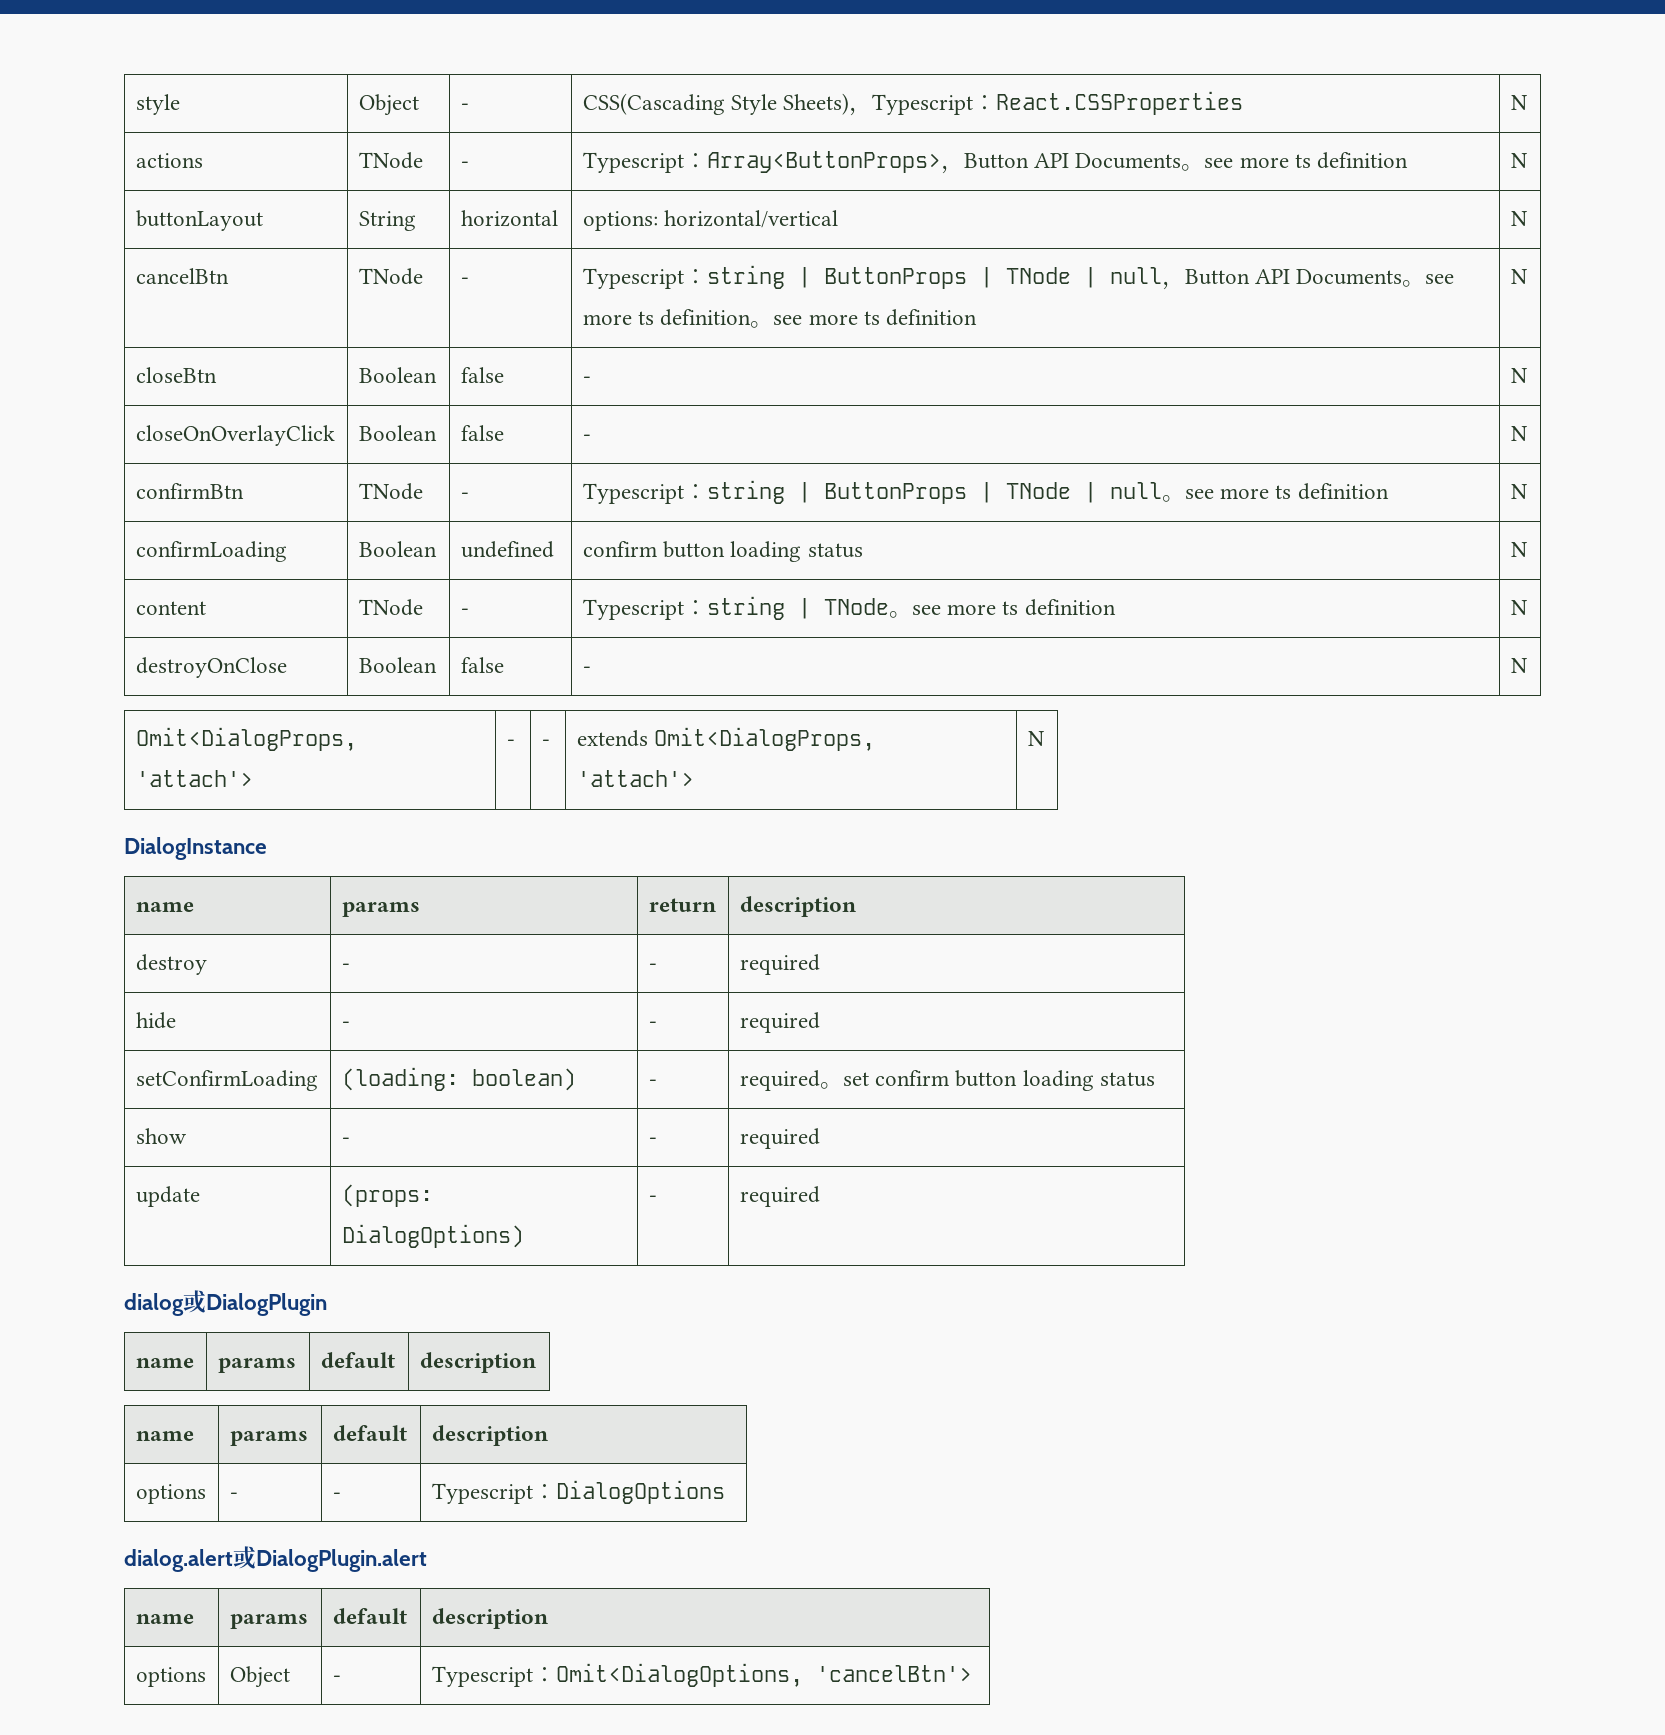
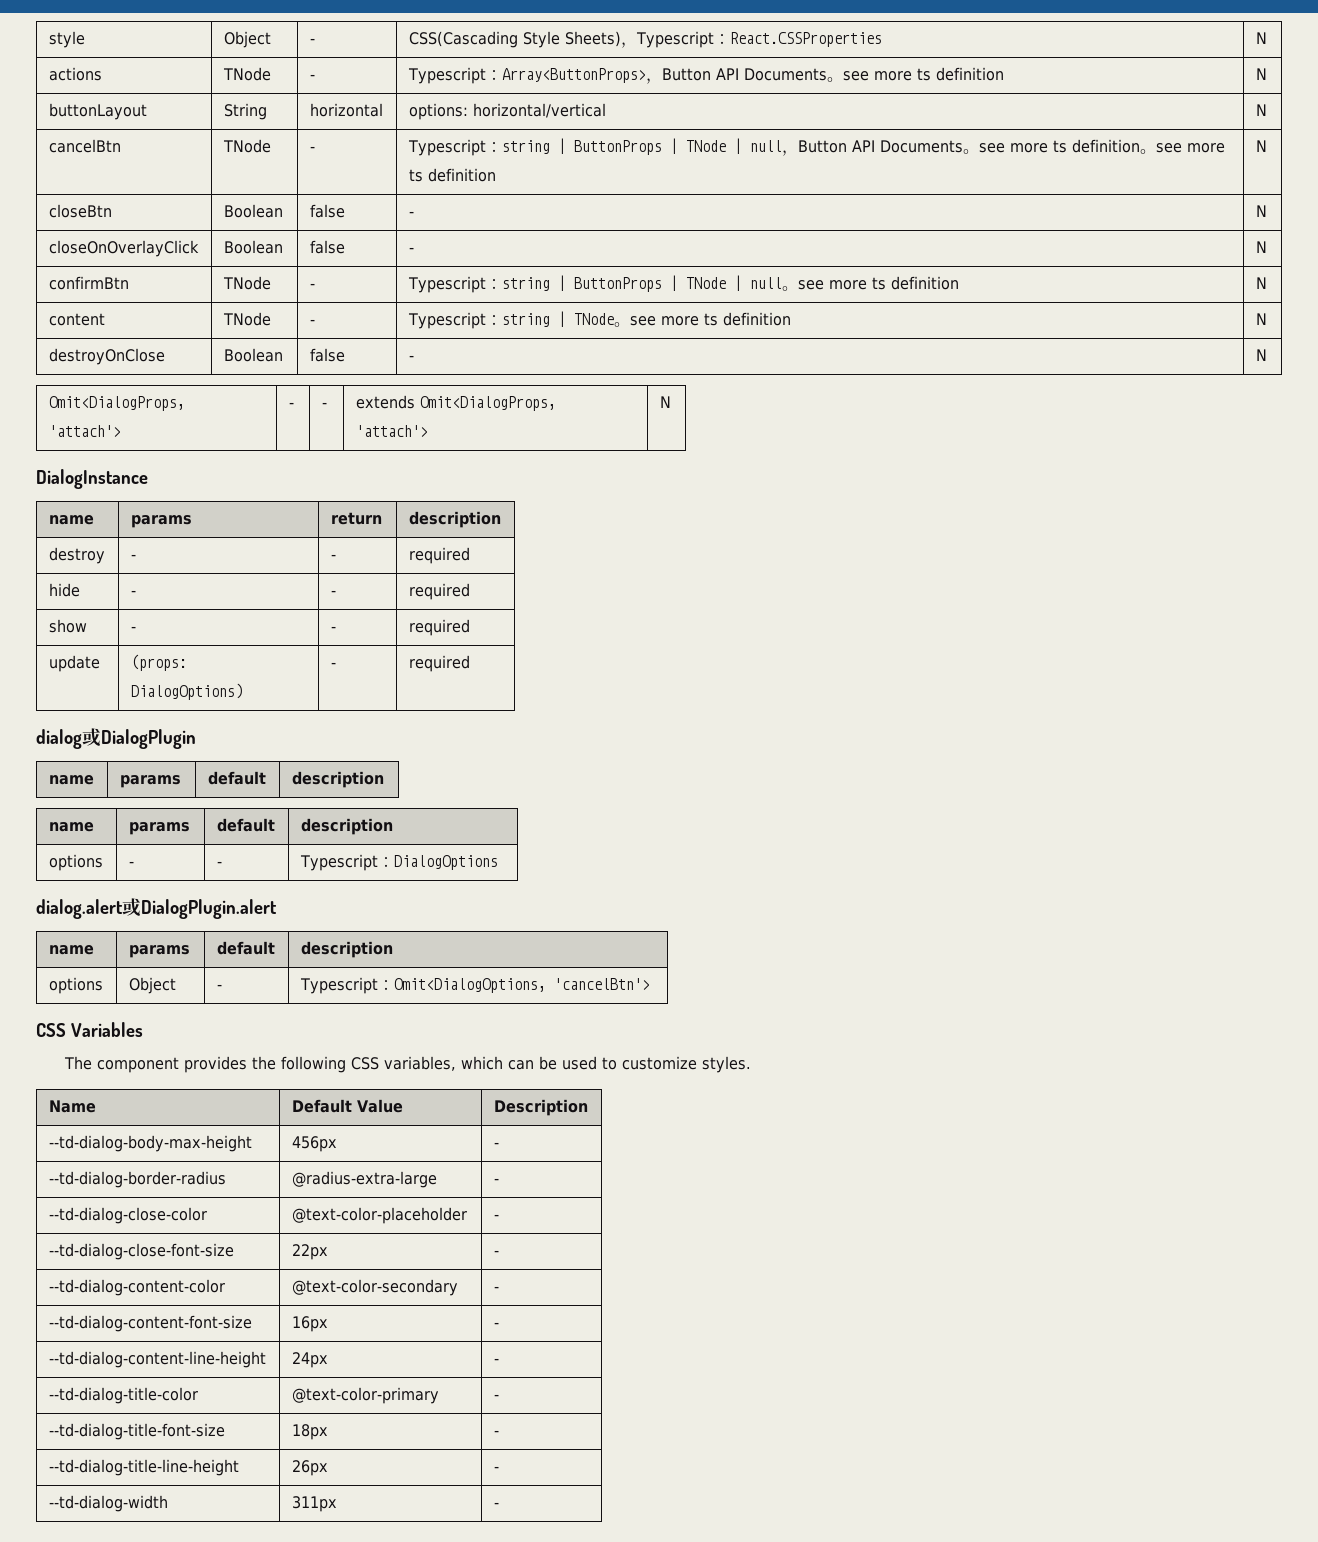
- confirmLoading | Boolean | undefined | confirm button loading status | N
- setConfirmLoading | (loading: boolean) | - | required。set confirm button loading status
+ CSS Variables
+ The component provides the following CSS variables, which can be used to customize styles.
+ Name | Default Value | Description
+ --td-dialog-body-max-height | 456px | -
+ --td-dialog-border-radius | @radius-extra-large | -
+ --td-dialog-close-color | @text-color-placeholder | -
+ --td-dialog-close-font-size | 22px | -
+ --td-dialog-content-color | @text-color-secondary | -
+ --td-dialog-content-font-size | 16px | -
+ --td-dialog-content-line-height | 24px | -
+ --td-dialog-title-color | @text-color-primary | -
+ --td-dialog-title-font-size | 18px | -
+ --td-dialog-title-line-height | 26px | -
+ --td-dialog-width | 311px | -

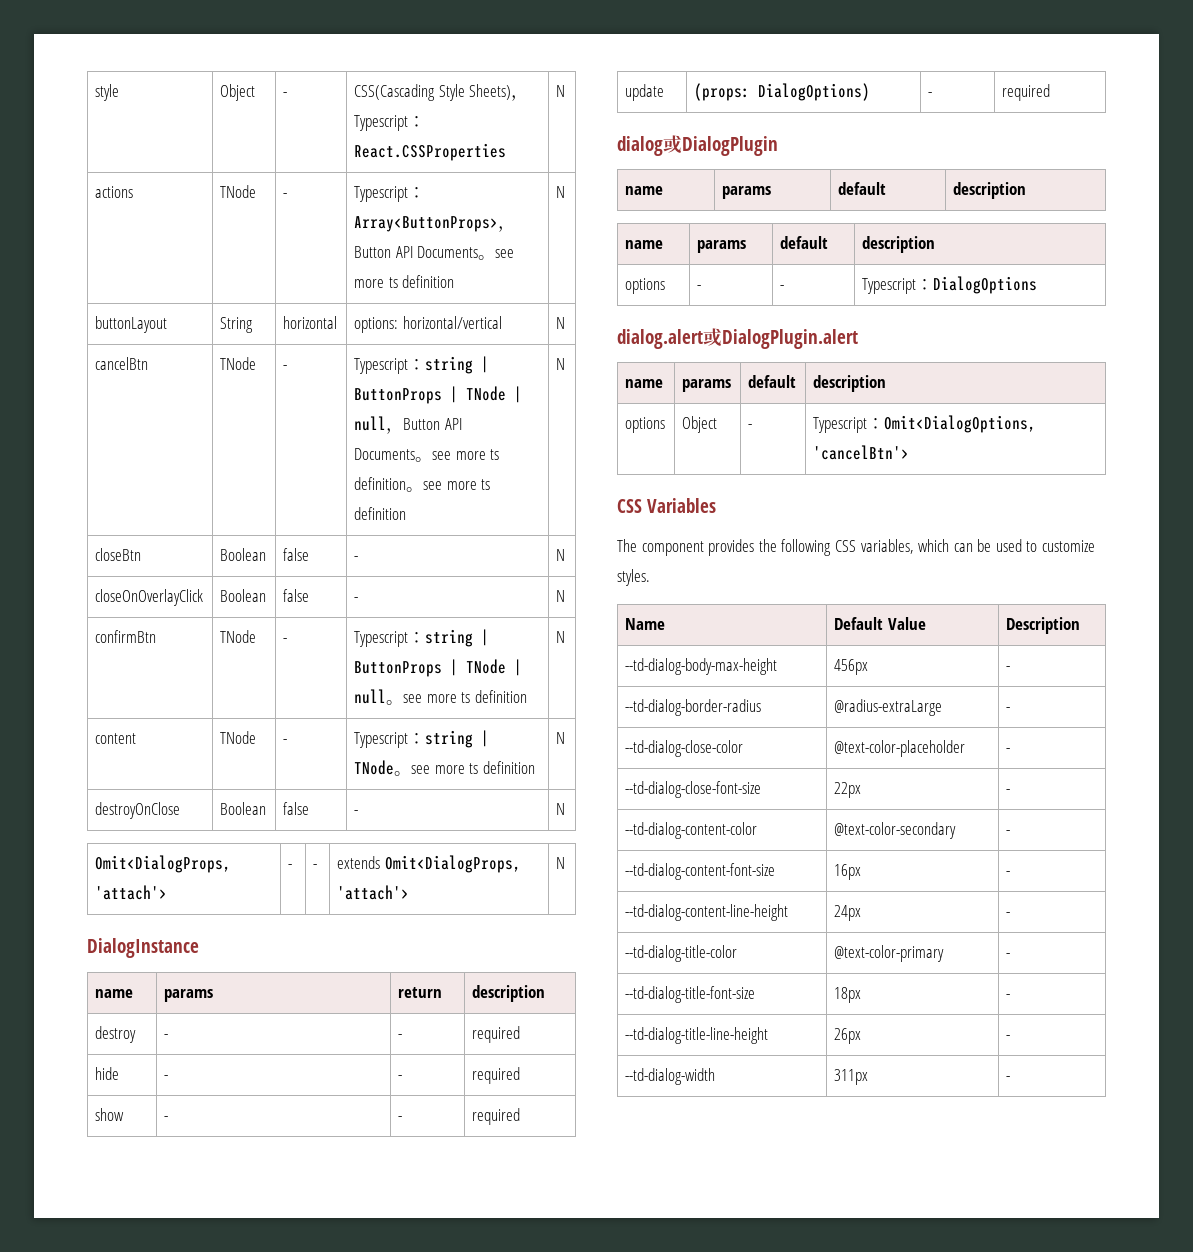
- --td-dialog-border-radius | @radius-extra-large | -
+ --td-dialog-border-radius | @radius-extraLarge | -

